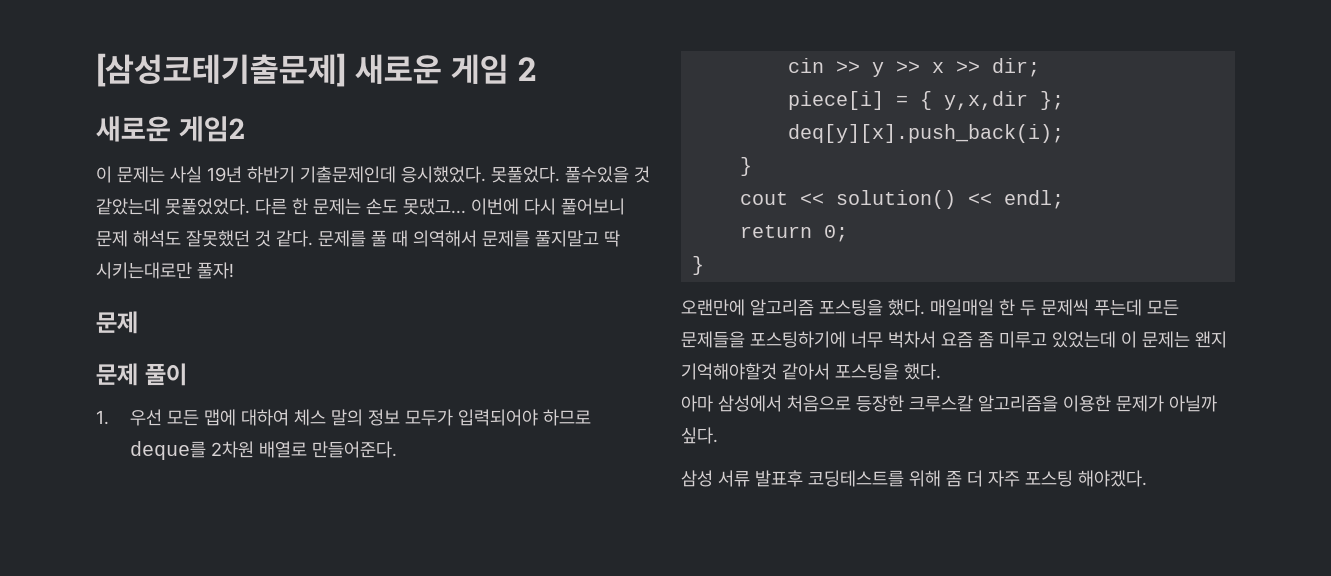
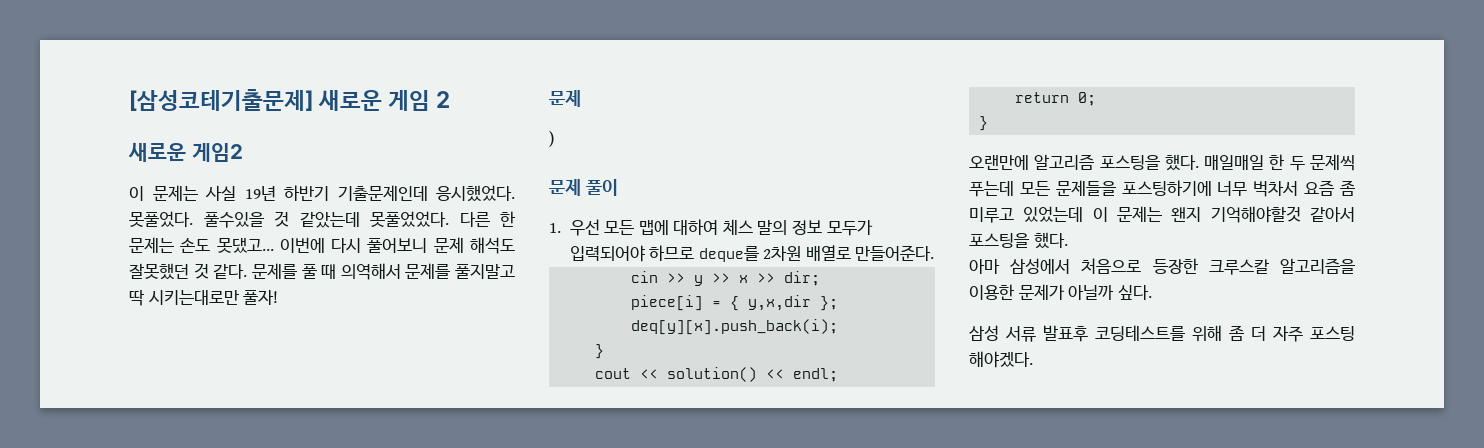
+ )

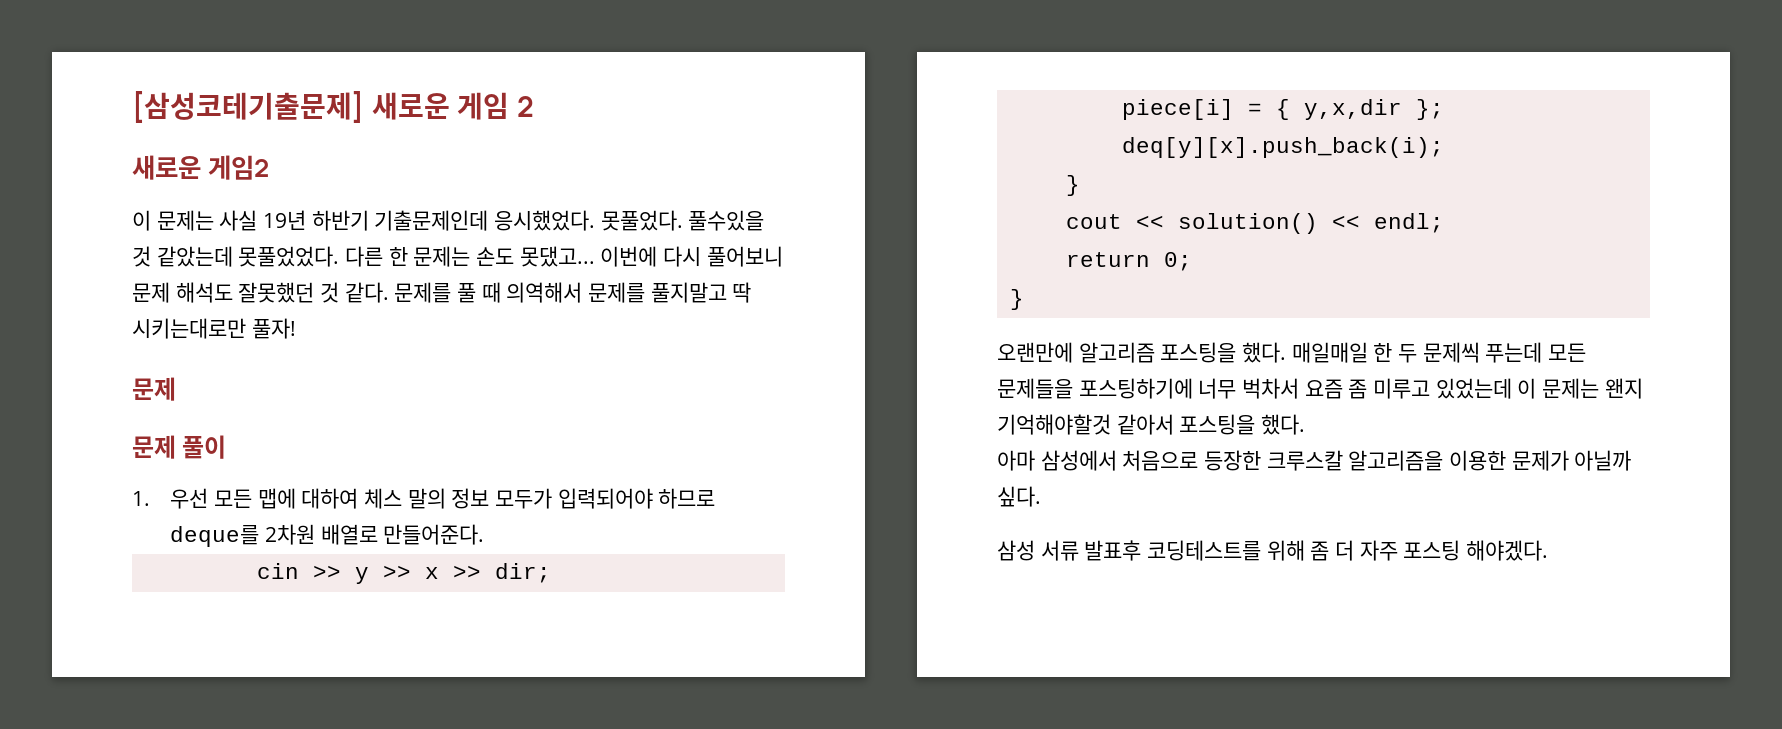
- )

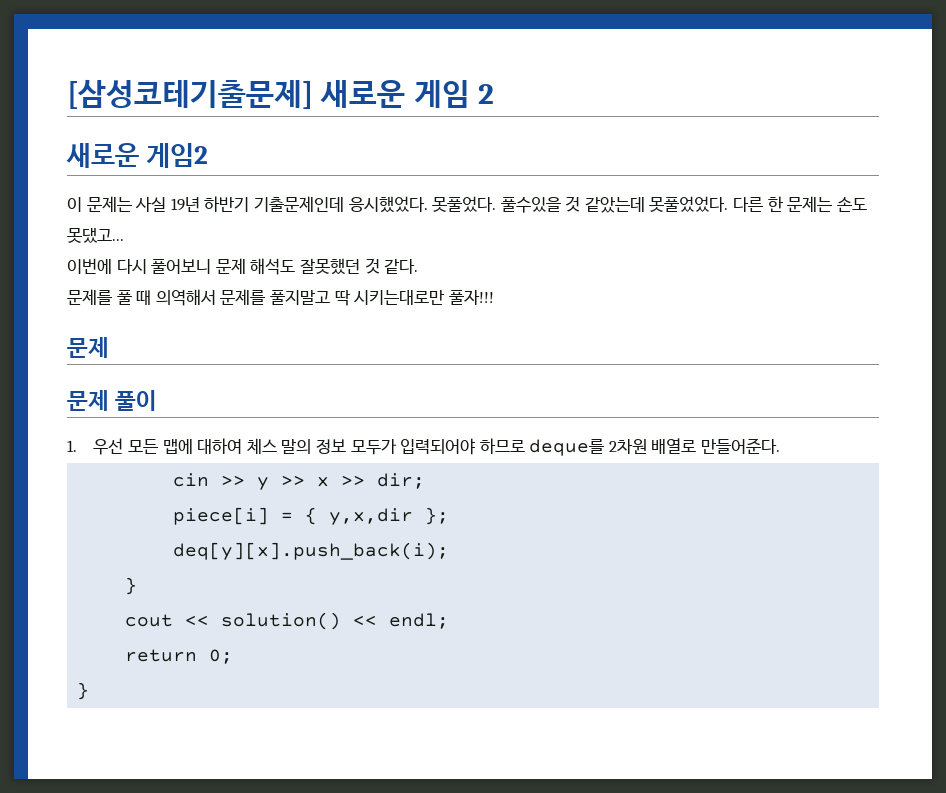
- 다른 한 문제는 손도 못댔고... 이번에 다시 풀어보니 문제 해석도 잘못했던 것 같다. 문제를 풀 때 의역해서 문제를 풀지말고 딱 시키는대로만 풀자!
+ 다른 한 문제는 손도 못댔고...
+ 이번에 다시 풀어보니 문제 해석도 잘못했던 것 같다.
+ 문제를 풀 때 의역해서 문제를 풀지말고 딱 시키는대로만 풀자!!!
- 오랜만에 알고리즘 포스팅을 했다. 매일매일 한 두 문제씩 푸는데 모든 문제들을 포스팅하기에 너무 벅차서 요즘 좀 미루고 있었는데 이 문제는 왠지 기억해야할것 같아서 포스팅을 했다.
- 아마 삼성에서 처음으로 등장한 크루스칼 알고리즘을 이용한 문제가 아닐까 싶다.
- 삼성 서류 발표후 코딩테스트를 위해 좀 더 자주 포스팅 해야겠다.

